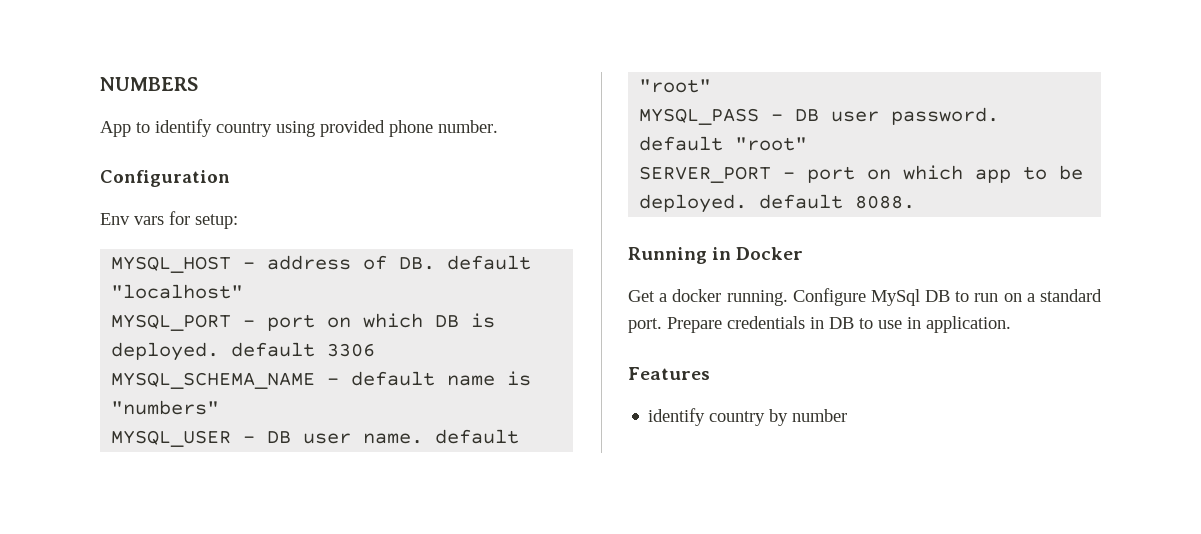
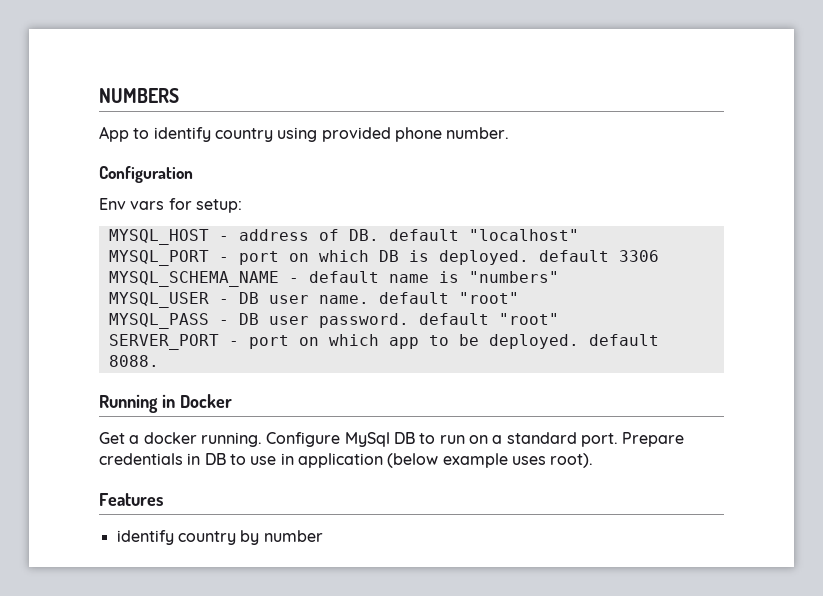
- Prepare credentials in DB to use in application.
+ Prepare credentials in DB to use in application (below example uses root).

